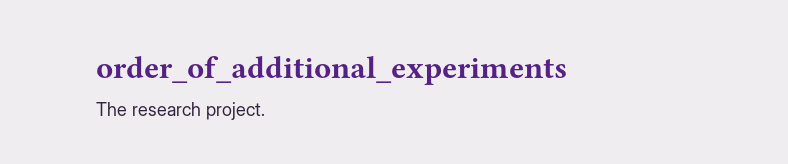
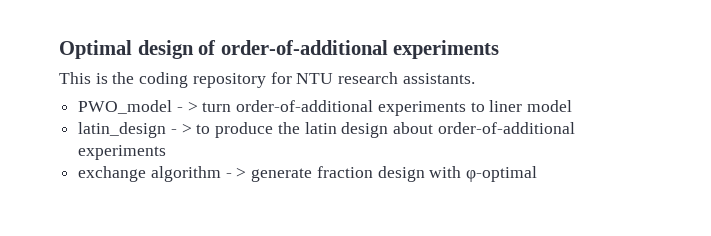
- order_of_additional_experiments
- The research project.
+ Optimal design of order-of-additional experiments
+ This is the coding repository for NTU research assistants.
+ PWO_model - > turn order-of-additional experiments to liner model
+ latin_design - > to produce the latin design about order-of-additional experiments
+ exchange algorithm - > generate fraction design with φ-optimal

